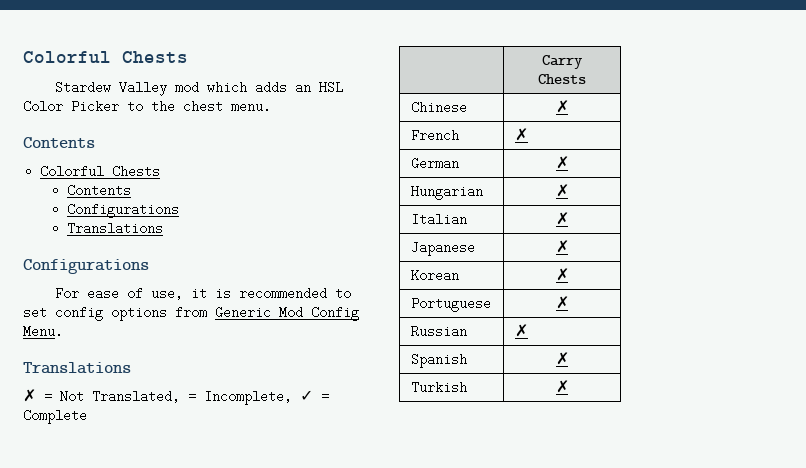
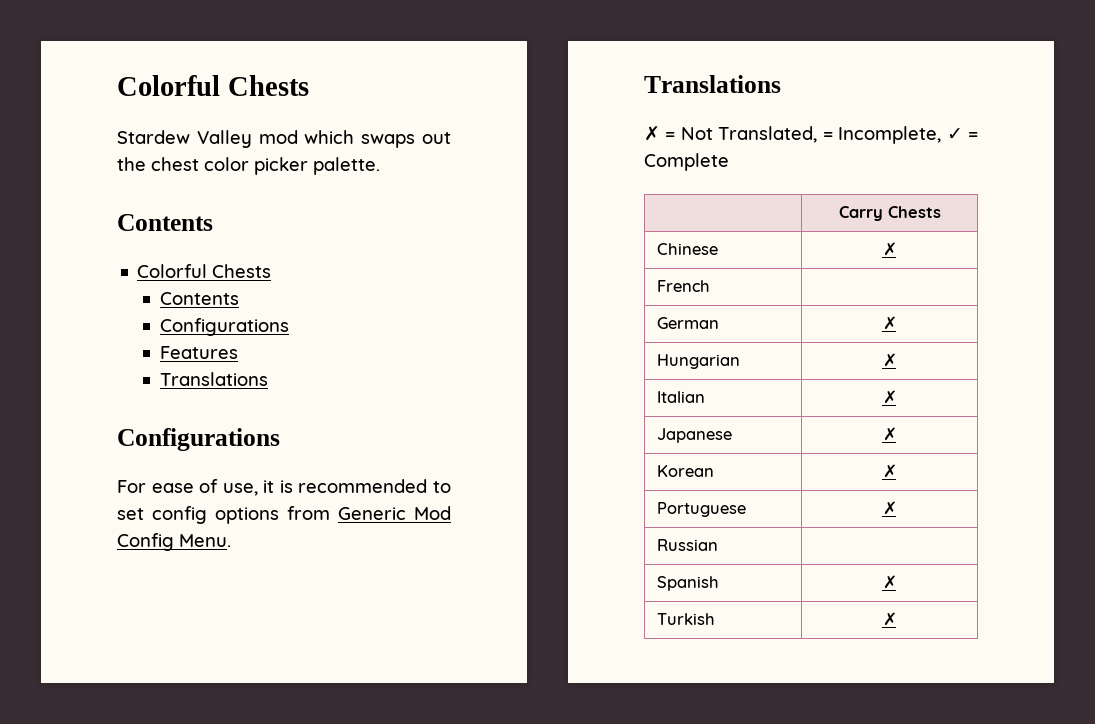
- Stardew Valley mod which adds an HSL Color Picker to the chest menu.
+ Stardew Valley mod which swaps out the chest color picker palette.
+ Features
- French | ✗
+ French |
- Russian | ✗
+ Russian |

